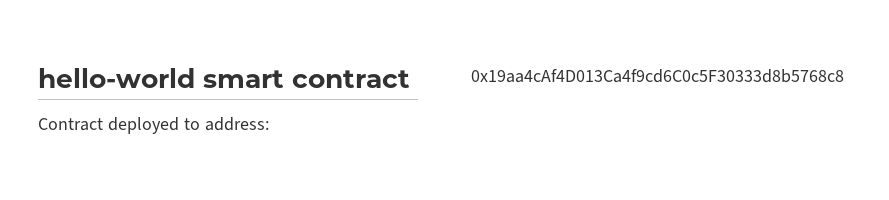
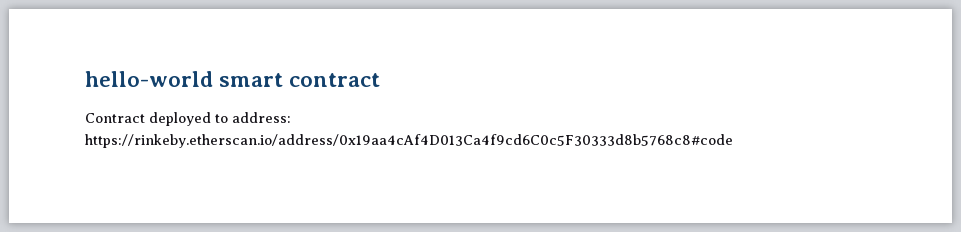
- Contract deployed to address: 0x19aa4cAf4D013Ca4f9cd6C0c5F30333d8b5768c8
+ Contract deployed to address: https://rinkeby.etherscan.io/address/0x19aa4cAf4D013Ca4f9cd6C0c5F30333d8b5768c8#code

